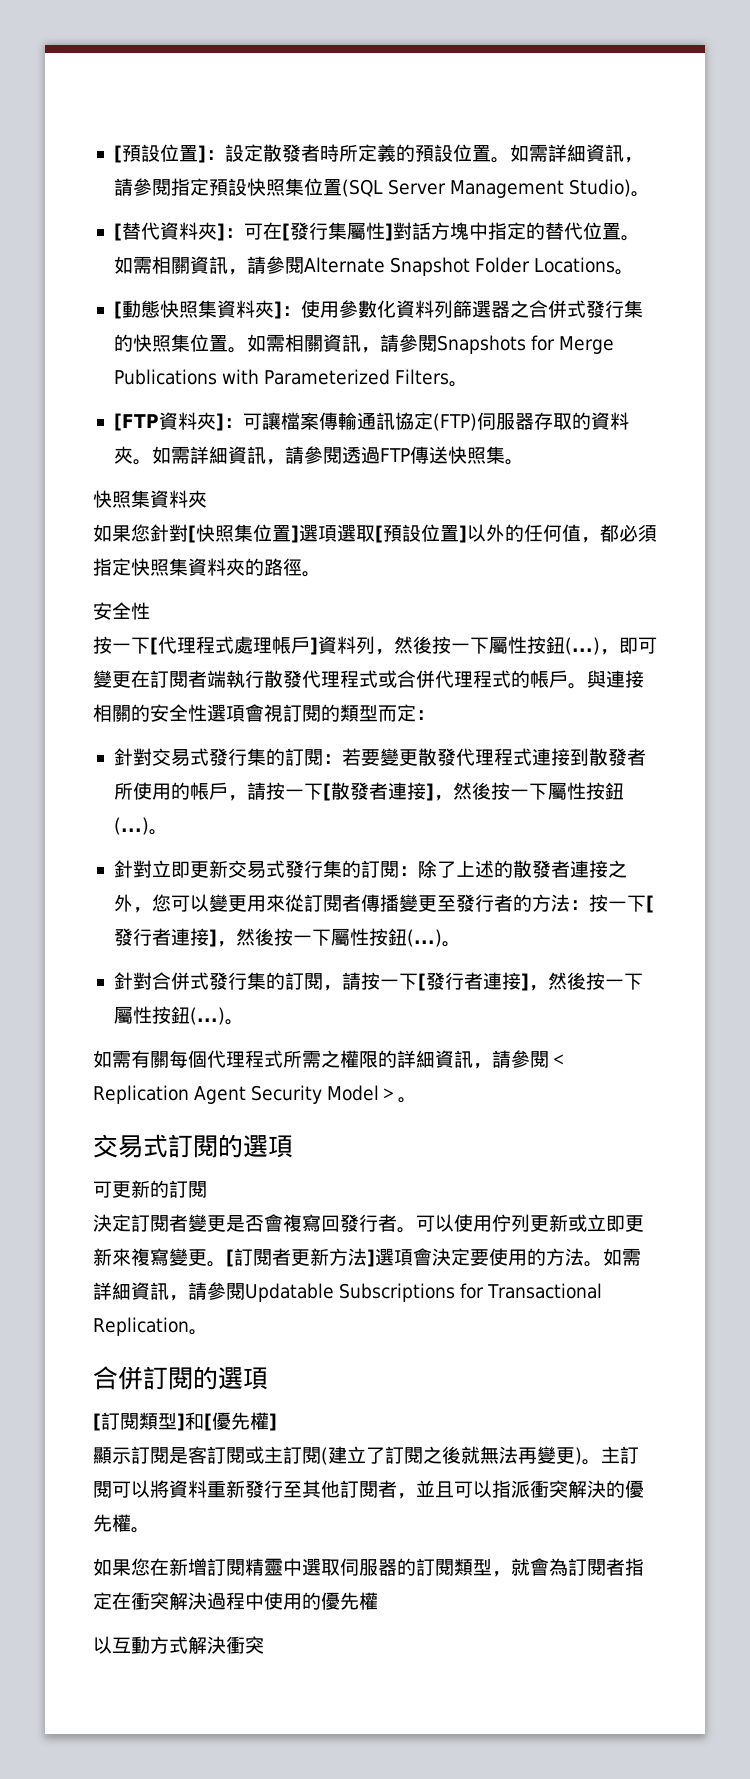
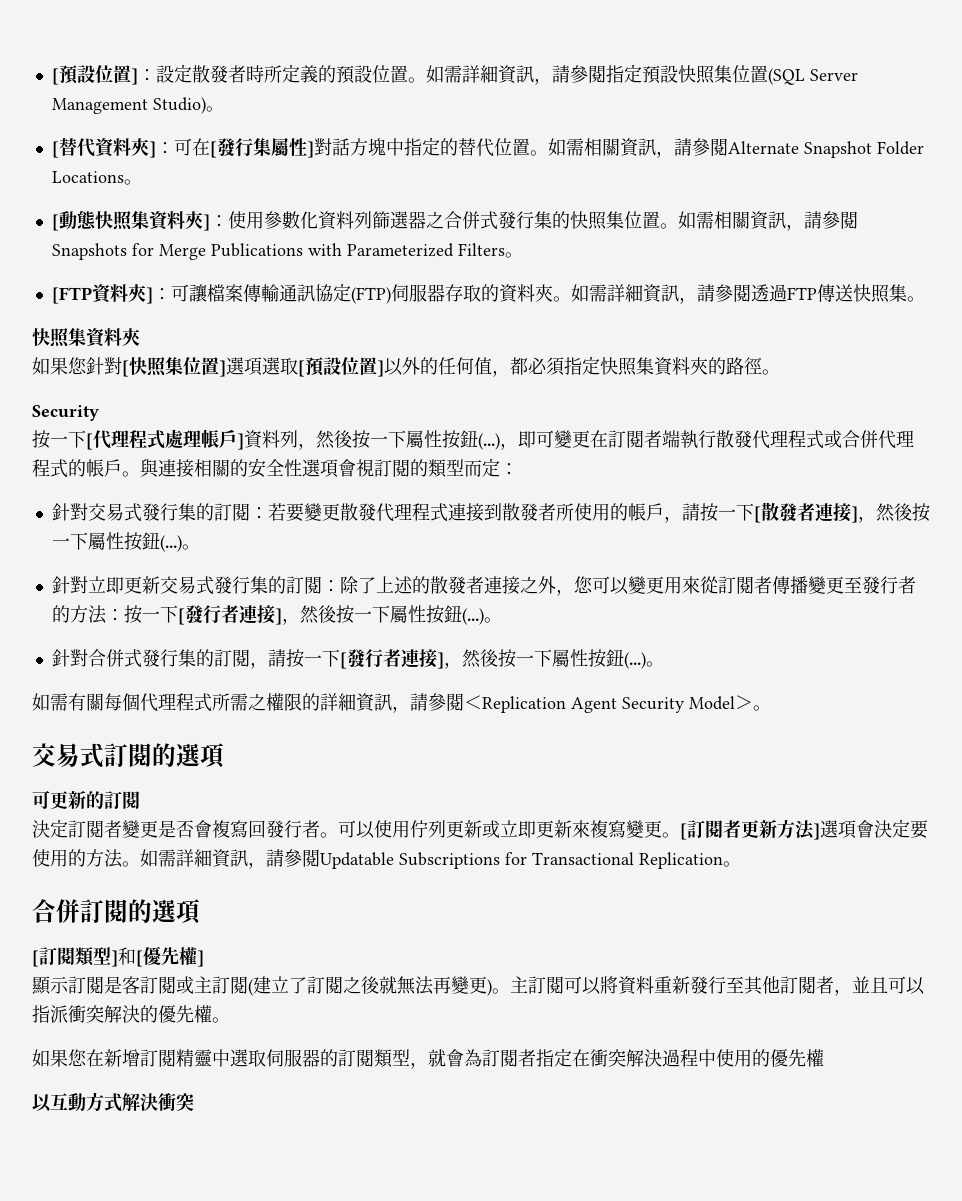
  如果您針對[快照集位置]選項選取[預設位置]以外的任何值，都必須指定快照集資料夾的路徑。
- 安全性
+ Security

